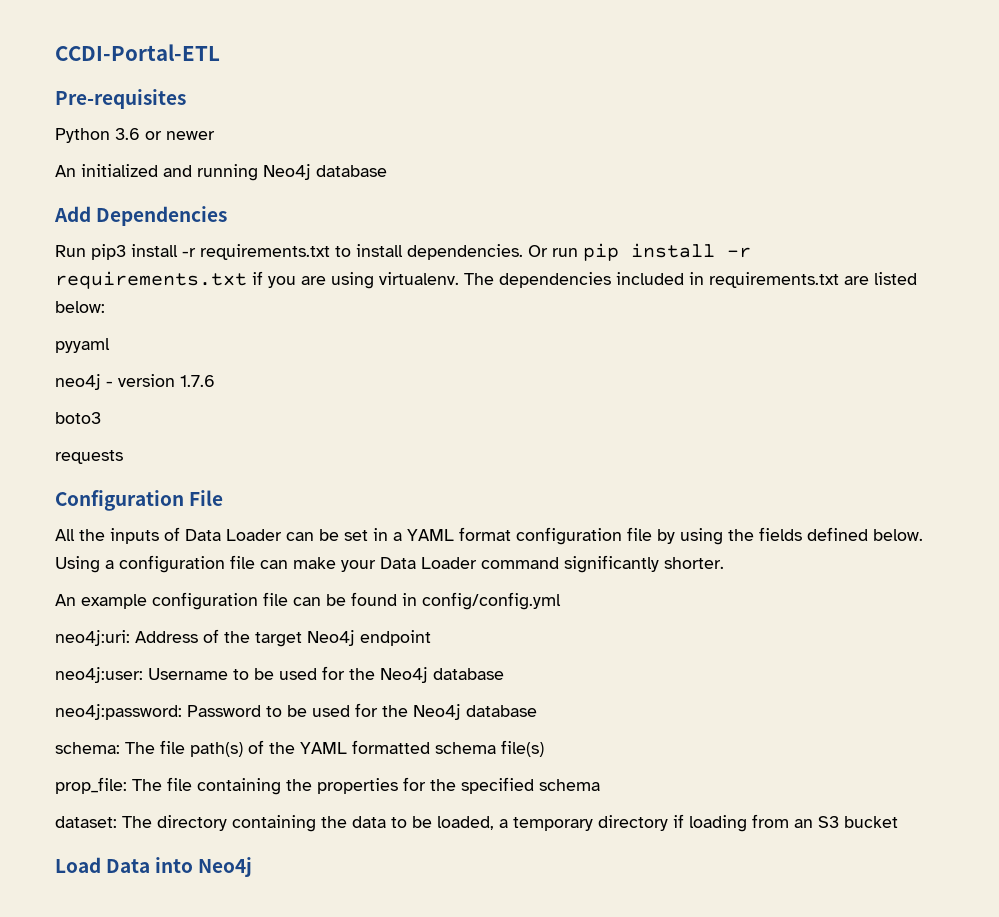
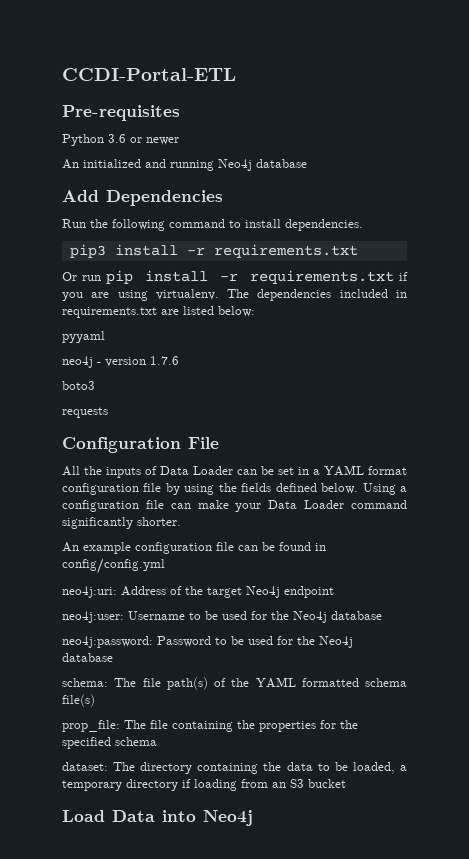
- Run pip3 install -r requirements.txt to install dependencies. Or run pip install -r requirements.txt if you are using virtualenv.
+ Run the following command to install dependencies.
+ pip3 install -r requirements.txt
+ Or run pip install -r requirements.txt if you are using virtualenv.

